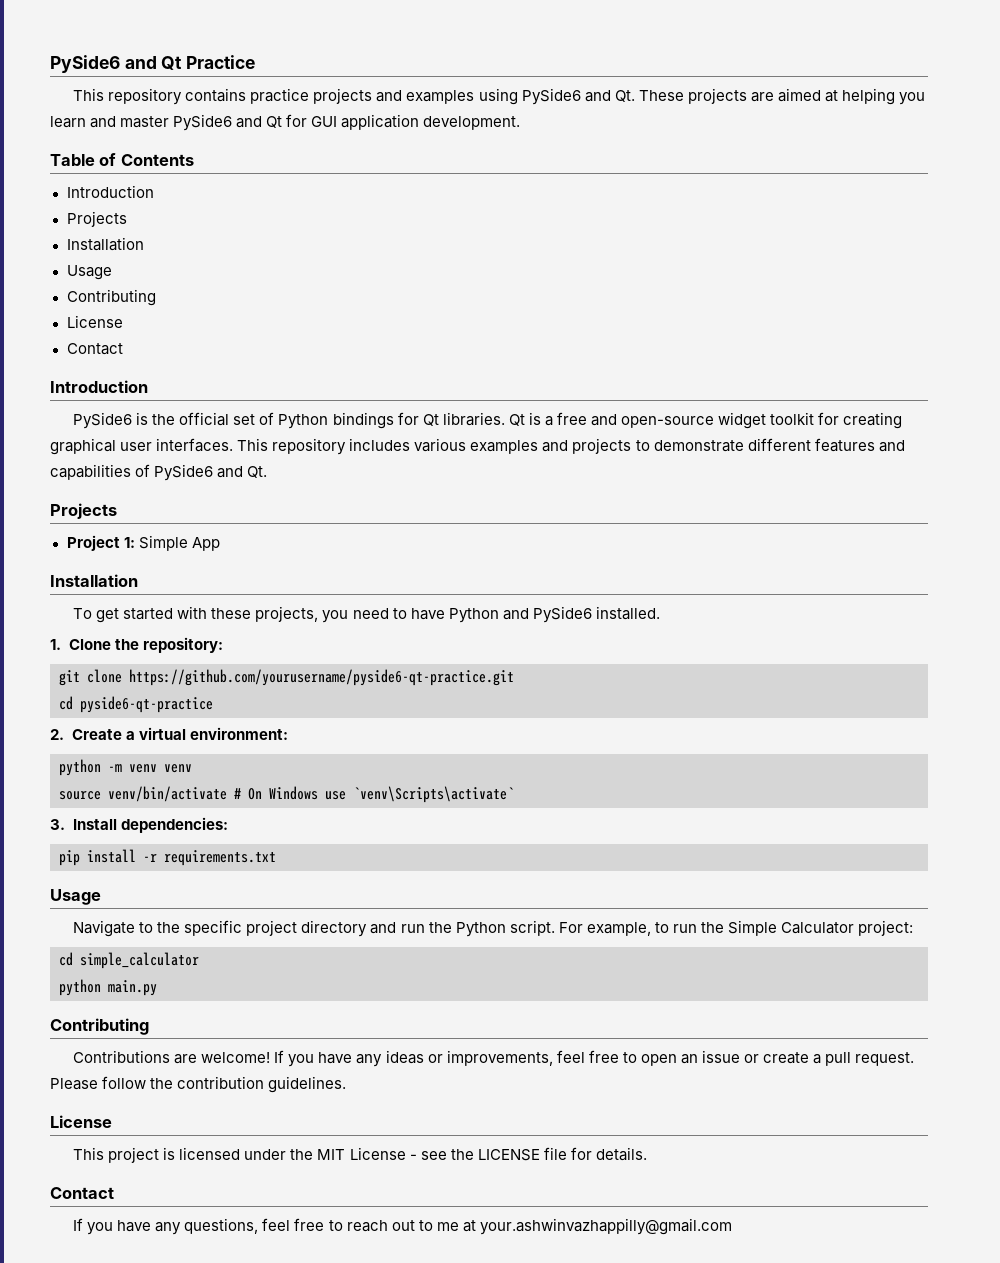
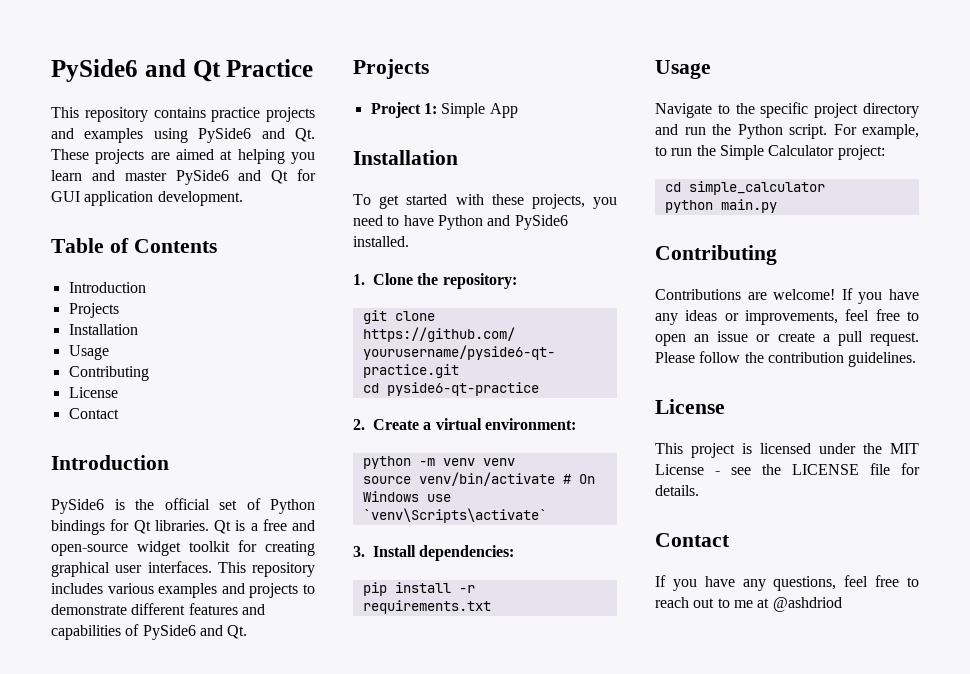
- If you have any questions, feel free to reach out to me at your.ashwinvazhappilly@gmail.com
+ If you have any questions, feel free to reach out to me at @ashdriod

